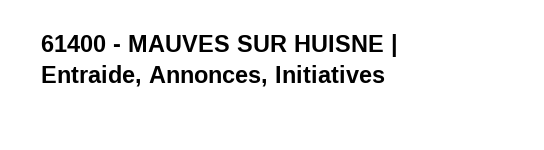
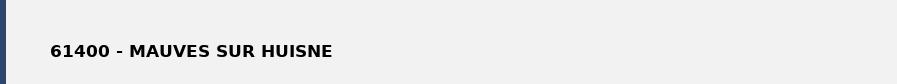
- 61400 - MAUVES SUR HUISNE | Entraide, Annonces, Initiatives
+ 61400 - MAUVES SUR HUISNE

